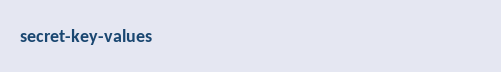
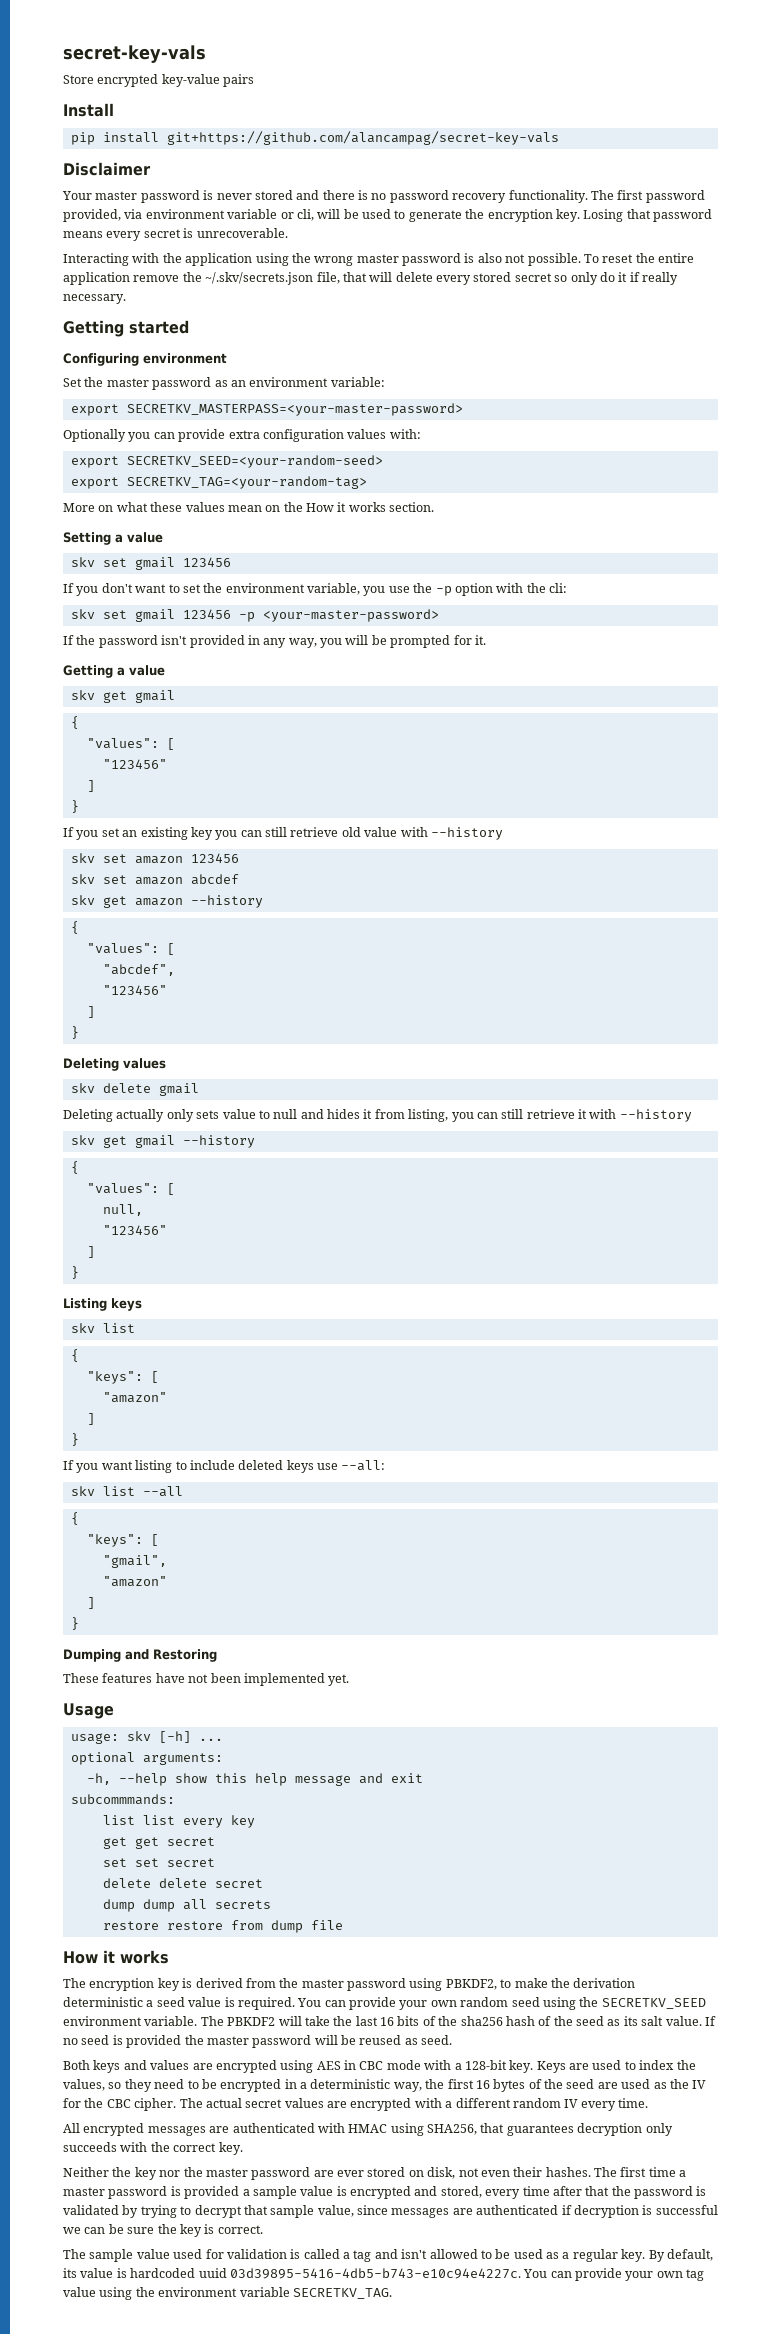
- secret-key-values
+ secret-key-vals
+ Store encrypted key-value pairs
+ Install
+ pip install git+https://github.com/alancampag/secret-key-vals
+ Disclaimer
+ Your master password is never stored and there is no password recovery functionality. The first password provided, via environment variable or cli, will be used to generate the encryption key. Losing that password means every secret is unrecoverable.
+ Interacting with the application using the wrong master password is also not possible. To reset the entire application remove the ~/.skv/secrets.json file, that will delete every stored secret so only do it if really necessary.
+ Getting started
+ Configuring environment
+ Set the master password as an environment variable:
+ export SECRETKV_MASTERPASS=<your-master-password>
+ Optionally you can provide extra configuration values with:
+ export SECRETKV_SEED=<your-random-seed>
+ export SECRETKV_TAG=<your-random-tag>
+ More on what these values mean on the How it works section.
+ Setting a value
+ skv set gmail 123456
+ If you don't want to set the environment variable, you use the -p option with the cli:
+ skv set gmail 123456 -p <your-master-password>
+ If the password isn't provided in any way, you will be prompted for it.
+ Getting a value
+ skv get gmail
+ {
+ "values": [
+ "123456"
+ ]
+ }
+ If you set an existing key you can still retrieve old value with --history
+ skv set amazon 123456
+ skv set amazon abcdef
+ skv get amazon --history
+ {
+ "values": [
+ "abcdef",
+ "123456"
+ ]
+ }
+ Deleting values
+ skv delete gmail
+ Deleting actually only sets value to null and hides it from listing, you can still retrieve it with --history
+ skv get gmail --history
+ {
+ "values": [
+ null,
+ "123456"
+ ]
+ }
+ Listing keys
+ skv list
+ {
+ "keys": [
+ "amazon"
+ ]
+ }
+ If you want listing to include deleted keys use --all:
+ skv list --all
+ {
+ "keys": [
+ "gmail",
+ "amazon"
+ ]
+ }
+ Dumping and Restoring
+ These features have not been implemented yet.
+ Usage
+ usage: skv [-h] ...
+ optional arguments:
+ -h, --help show this help message and exit
+ subcommmands:
+ list list every key
+ get get secret
+ set set secret
+ delete delete secret
+ dump dump all secrets
+ restore restore from dump file
+ How it works
+ The encryption key is derived from the master password using PBKDF2, to make the derivation deterministic a seed value is required. You can provide your own random seed using the SECRETKV_SEED environment variable. The PBKDF2 will take the last 16 bits of the sha256 hash of the seed as its salt value. If no seed is provided the master password will be reused as seed.
+ Both keys and values are encrypted using AES in CBC mode with a 128-bit key. Keys are used to index the values, so they need to be encrypted in a deterministic way, the first 16 bytes of the seed are used as the IV for the CBC cipher. The actual secret values are encrypted with a different random IV every time.
+ All encrypted messages are authenticated with HMAC using SHA256, that guarantees decryption only succeeds with the correct key.
+ Neither the key nor the master password are ever stored on disk, not even their hashes. The first time a master password is provided a sample value is encrypted and stored, every time after that the password is validated by trying to decrypt that sample value, since messages are authenticated if decryption is successful we can be sure the key is correct.
+ The sample value used for validation is called a tag and isn't allowed to be used as a regular key. By default, its value is hardcoded uuid 03d39895-5416-4db5-b743-e10c94e4227c. You can provide your own tag value using the environment variable SECRETKV_TAG.

